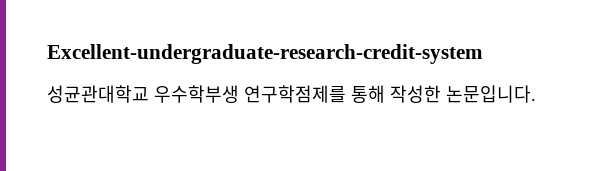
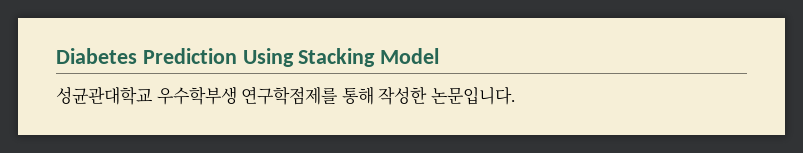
- Excellent-undergraduate-research-credit-system
+ Diabetes Prediction Using Stacking Model

